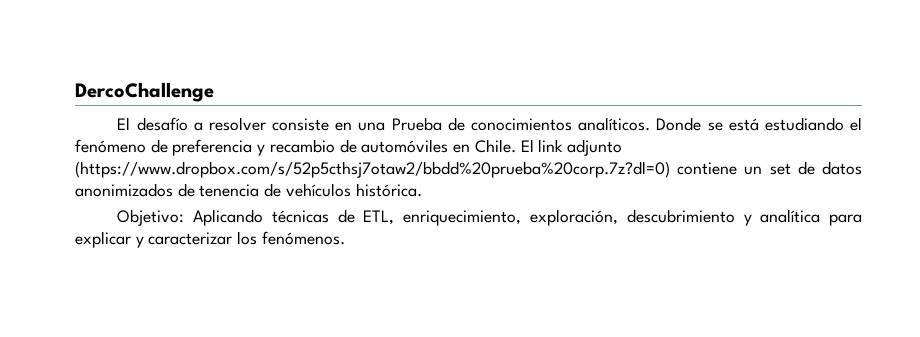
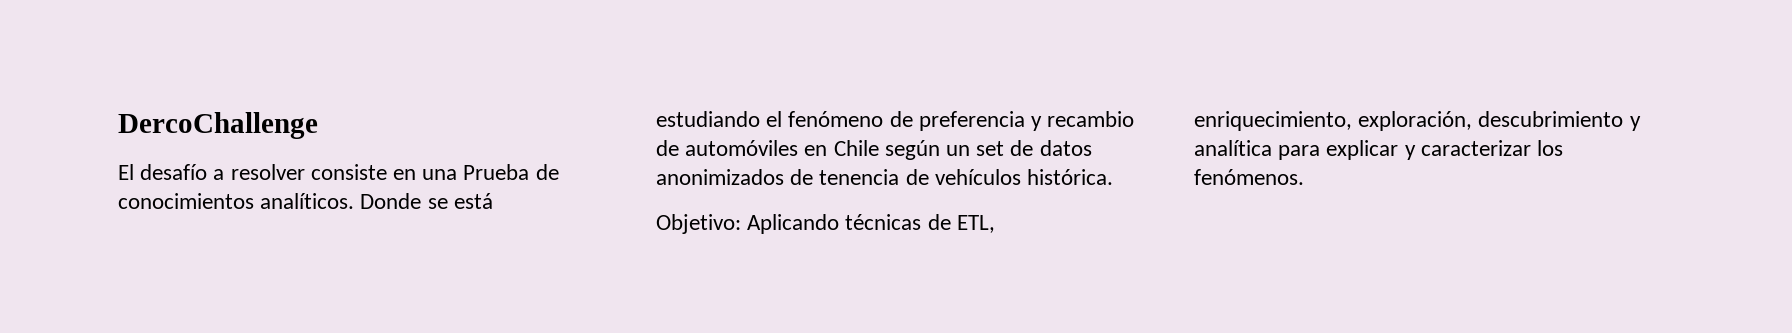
- Donde se está estudiando el fenómeno de preferencia y recambio de automóviles en Chile. El link adjunto (https://www.dropbox.com/s/52p5cthsj7otaw2/bbdd%20prueba%20corp.7z?dl=0) contiene un set de datos anonimizados de tenencia de vehículos histórica.
+ Donde se está estudiando el fenómeno de preferencia y recambio de automóviles en Chile según un set de datos anonimizados de tenencia de vehículos histórica.

